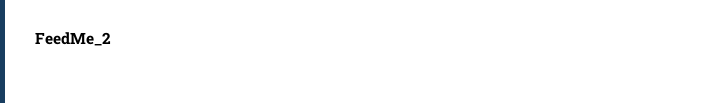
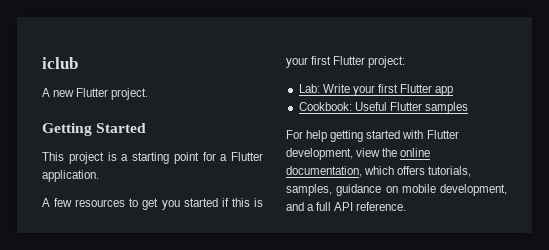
- FeedMe_2
+ iclub
+ A new Flutter project.
+ Getting Started
+ This project is a starting point for a Flutter application.
+ A few resources to get you started if this is your first Flutter project:
+ Lab: Write your first Flutter app
+ Cookbook: Useful Flutter samples
+ For help getting started with Flutter development, view the online documentation, which offers tutorials, samples, guidance on mobile development, and a full API reference.

